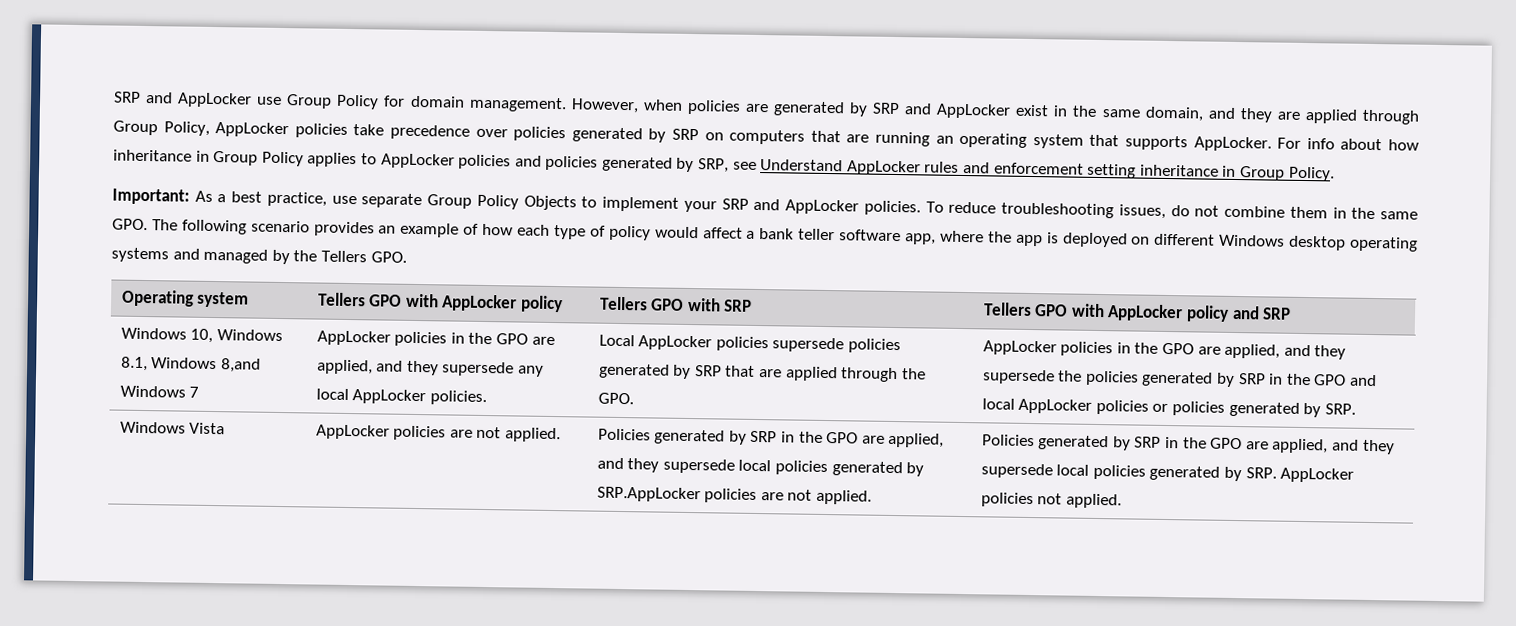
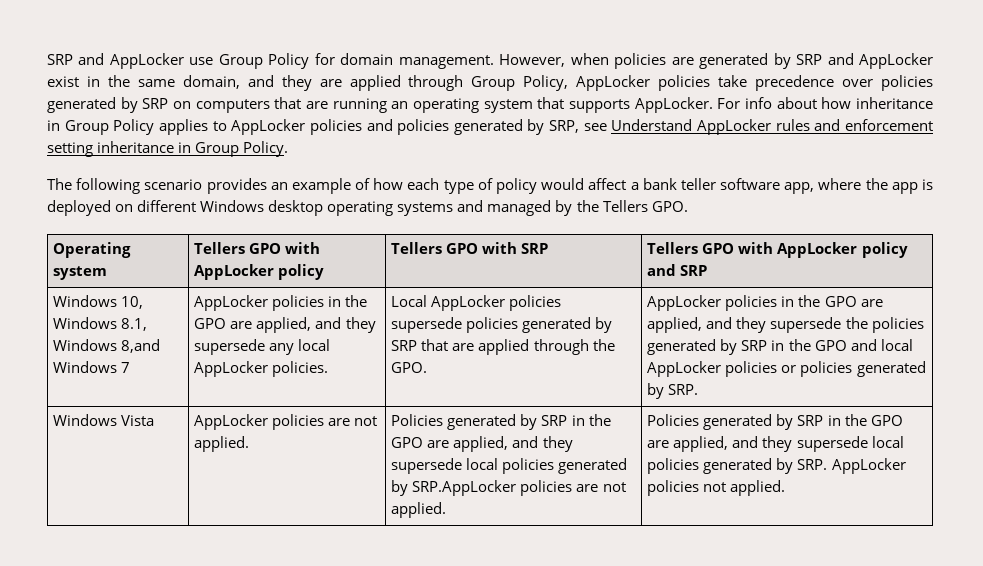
- Important: As a best practice, use separate Group Policy Objects to implement your SRP and AppLocker policies. To reduce troubleshooting issues, do not combine them in the same GPO. The following scenario provides an example of how each type of policy would affect a bank teller software app, where the app is deployed on different Windows desktop operating systems and managed by the Tellers GPO.
+ The following scenario provides an example of how each type of policy would affect a bank teller software app, where the app is deployed on different Windows desktop operating systems and managed by the Tellers GPO.

